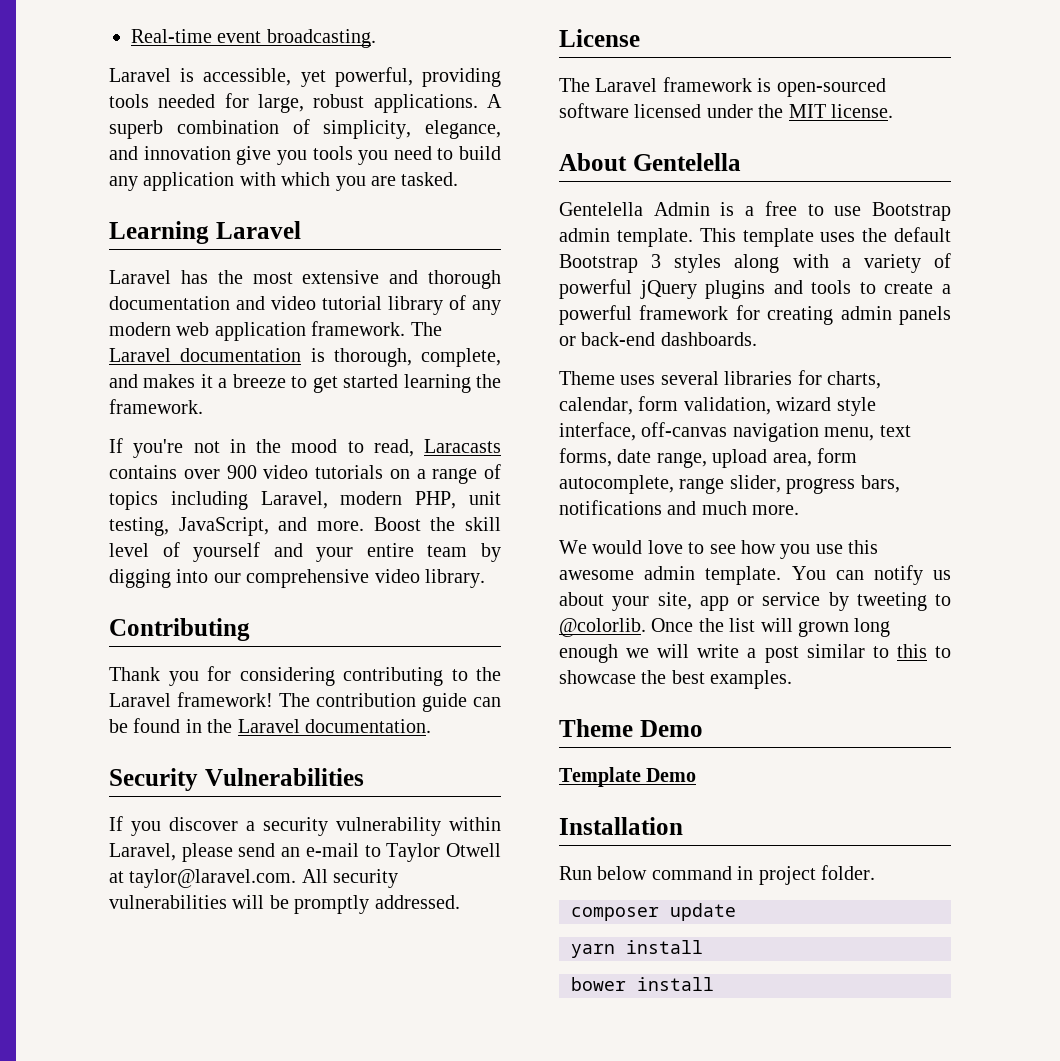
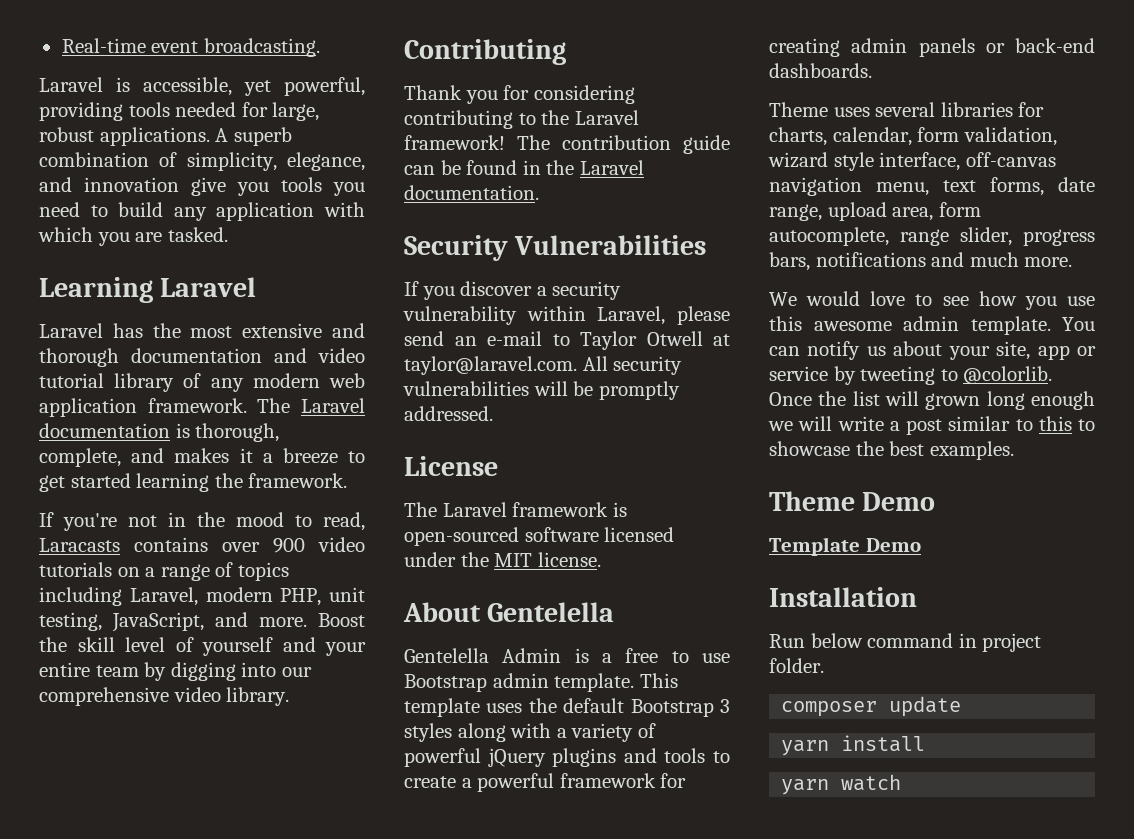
- bower install
+ yarn watch

